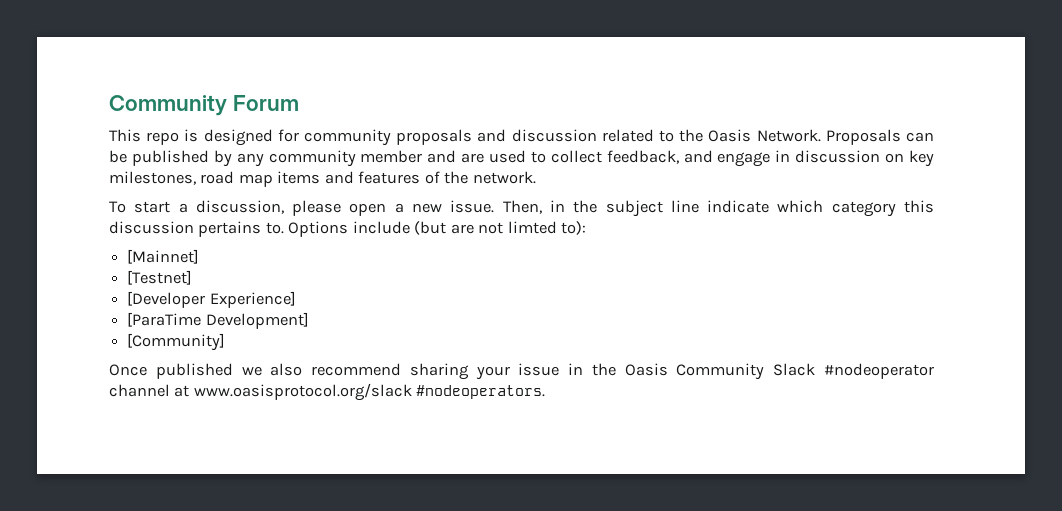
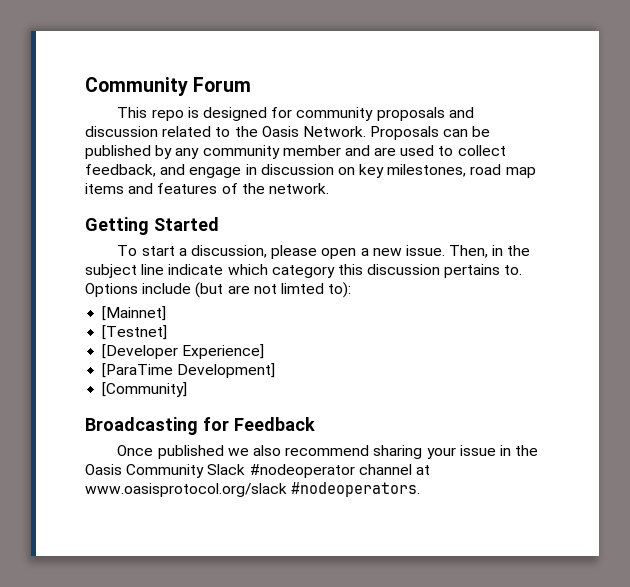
+ Getting Started
+ Broadcasting for Feedback

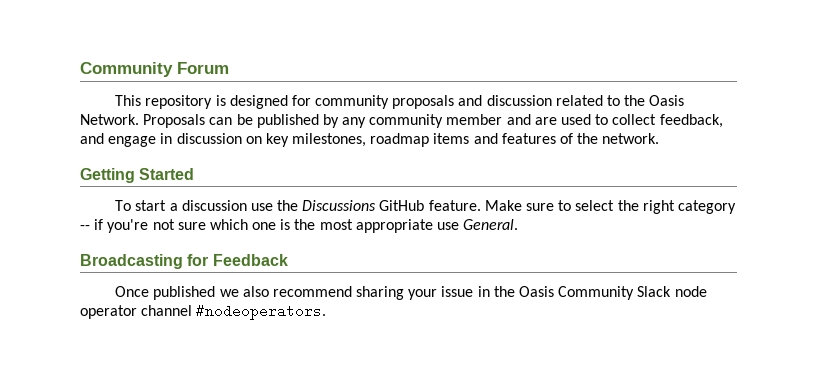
- This repo is designed for community proposals and discussion related to the Oasis Network.
+ This repository is designed for community proposals and discussion related to the Oasis Network.
- Proposals can be published by any community member and are used to collect feedback, and engage in discussion on key milestones, road map items and features of the network.
+ Proposals can be published by any community member and are used to collect feedback, and engage in discussion on key milestones, roadmap items and features of the network.
- To start a discussion, please open a new issue. Then, in the subject line indicate which category this discussion pertains to. Options include (but are not limted to):
- [Mainnet]
- [Testnet]
- [Developer Experience]
- [ParaTime Development]
- [Community]
+ To start a discussion use the Discussions GitHub feature. Make sure to select the right category -- if you're not sure which one is the most appropriate use General.
- Once published we also recommend sharing your issue in the Oasis Community Slack #nodeoperator channel at www.oasisprotocol.org/slack #nodeoperators.
+ Once published we also recommend sharing your issue in the Oasis Community Slack node operator channel #nodeoperators.

